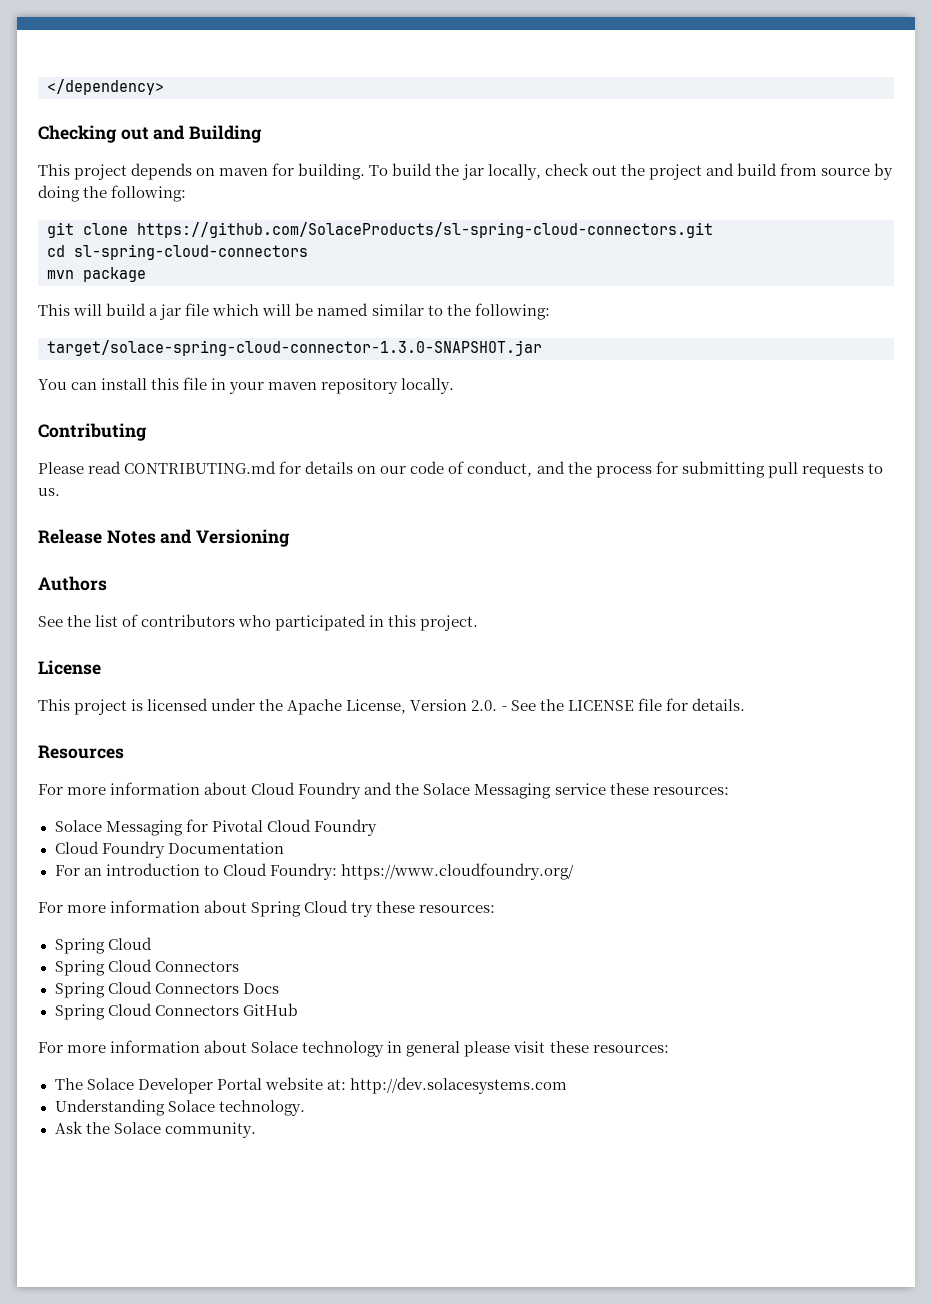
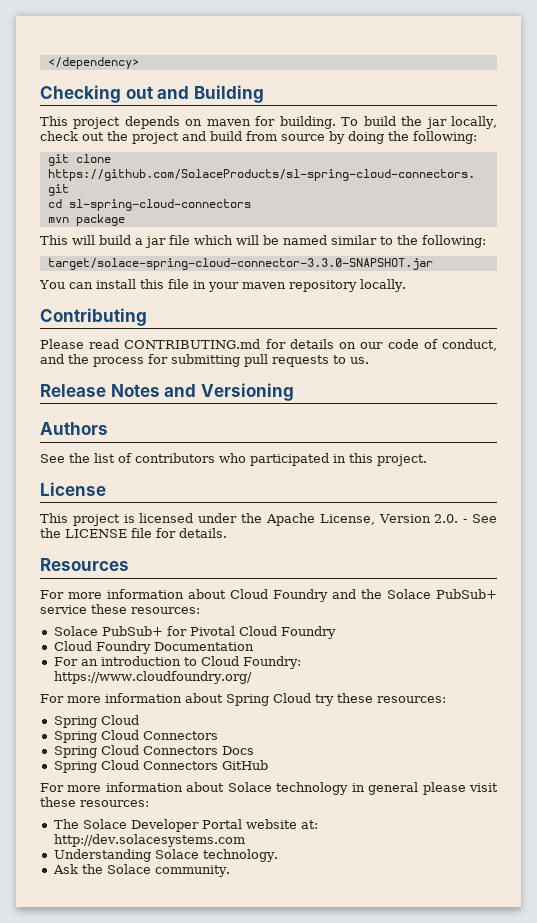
- target/solace-spring-cloud-connector-1.3.0-SNAPSHOT.jar
+ target/solace-spring-cloud-connector-3.3.0-SNAPSHOT.jar
- For more information about Cloud Foundry and the Solace Messaging service these resources:
+ For more information about Cloud Foundry and the Solace PubSub+ service these resources:
- Solace Messaging for Pivotal Cloud Foundry
+ Solace PubSub+ for Pivotal Cloud Foundry

